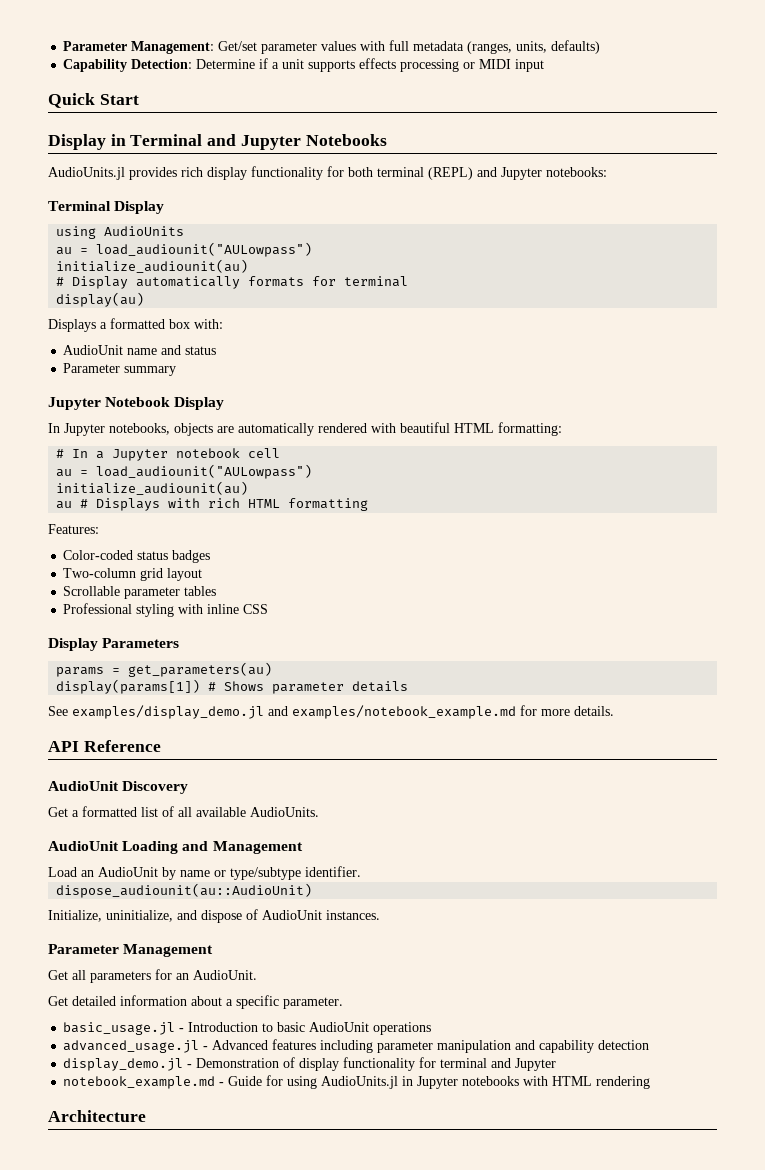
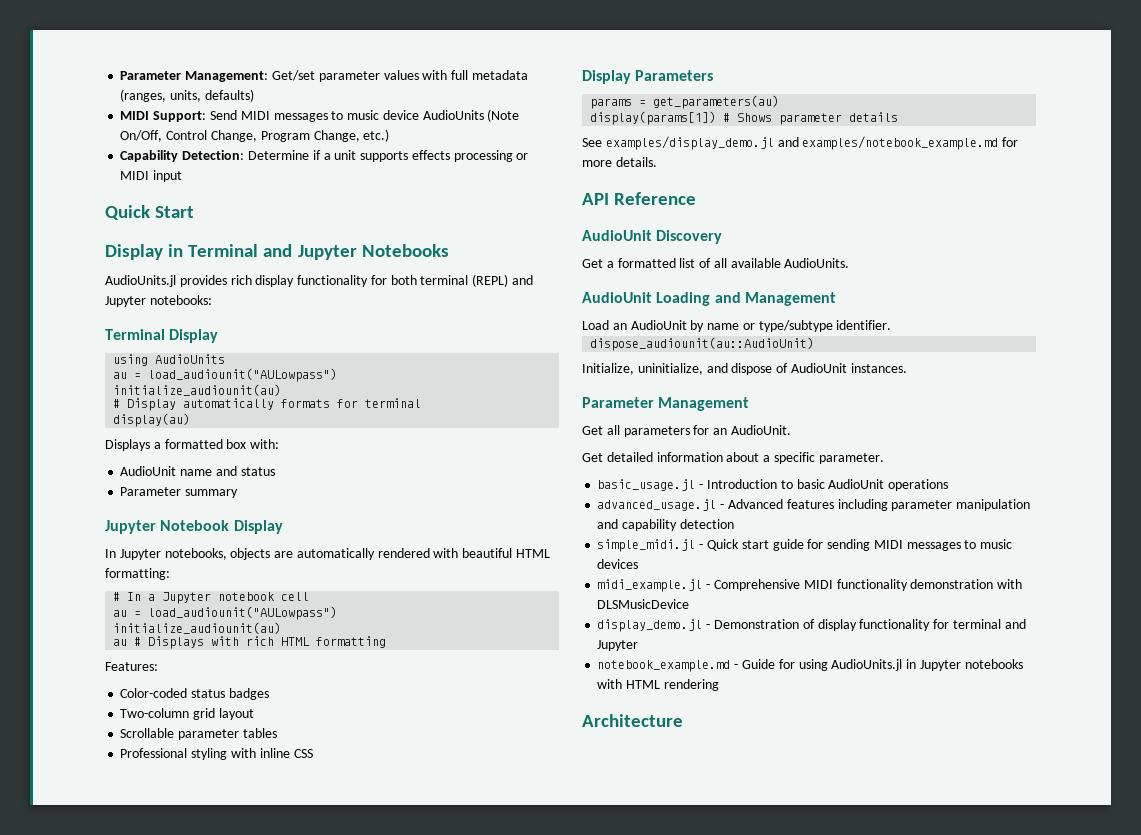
+ MIDI Support: Send MIDI messages to music device AudioUnits (Note On/Off, Control Change, Program Change, etc.)
+ simple_midi.jl - Quick start guide for sending MIDI messages to music devices
+ midi_example.jl - Comprehensive MIDI functionality demonstration with DLSMusicDevice

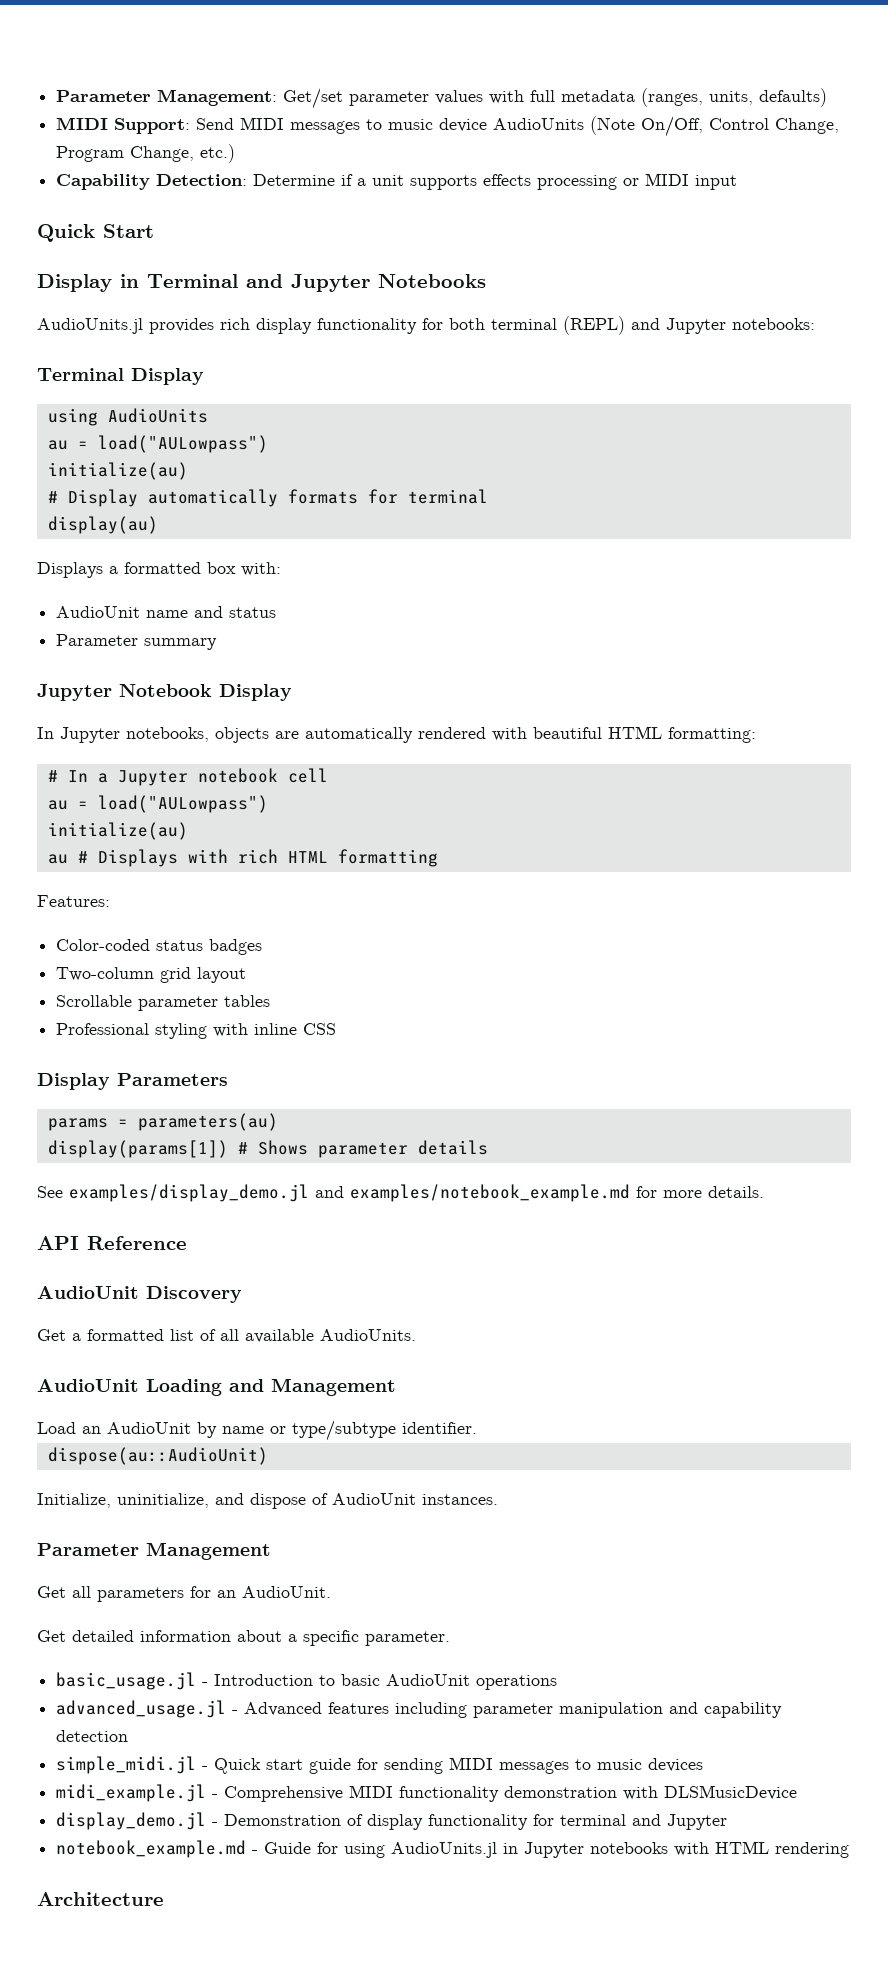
  using AudioUnits
- au = load_audiounit("AULowpass")
- initialize_audiounit(au)
+ au = load("AULowpass")
+ initialize(au)
  # In a Jupyter notebook cell
- au = load_audiounit("AULowpass")
- initialize_audiounit(au)
+ au = load("AULowpass")
+ initialize(au)
- params = get_parameters(au)
+ params = parameters(au)
- dispose_audiounit(au::AudioUnit)
+ dispose(au::AudioUnit)

